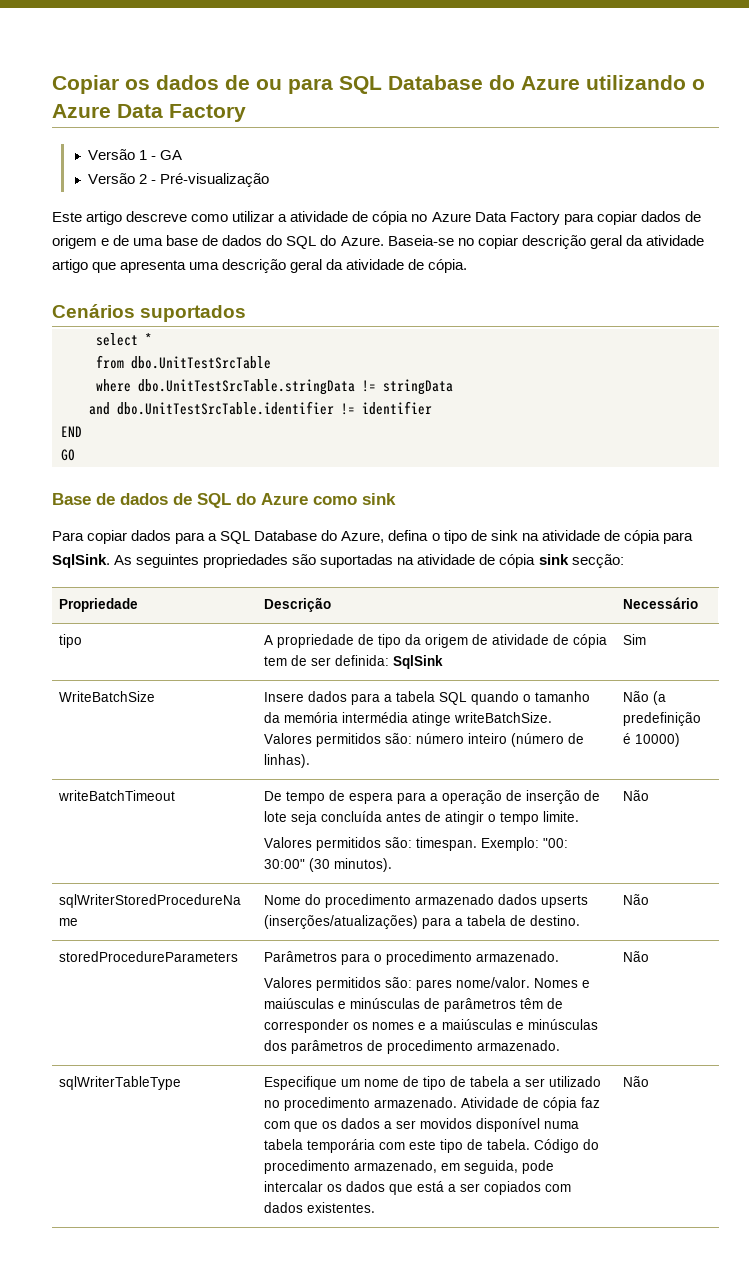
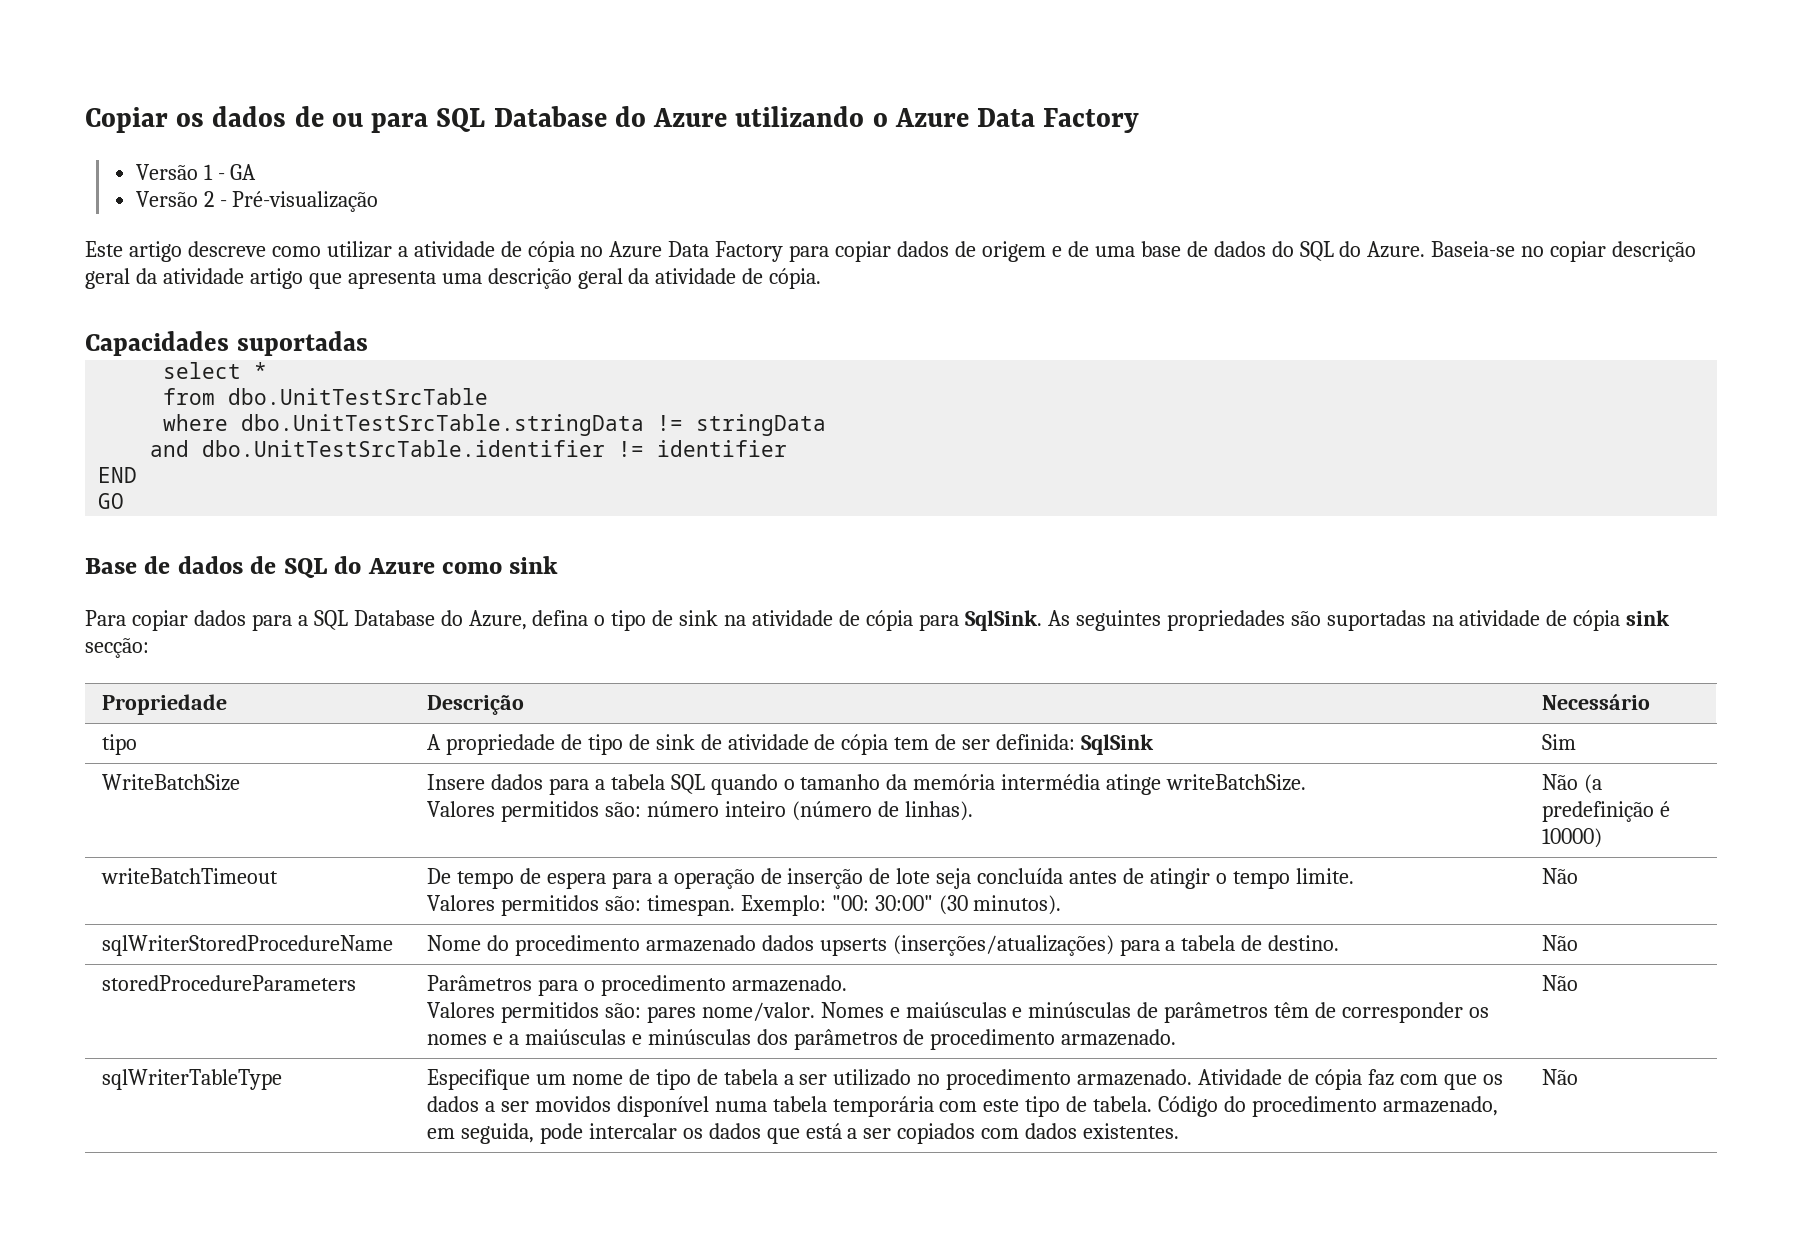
- Cenários suportados
+ Capacidades suportadas
- tipo | A propriedade de tipo da origem de atividade de cópia tem de ser definida: SqlSink | Sim
+ tipo | A propriedade de tipo de sink de atividade de cópia tem de ser definida: SqlSink | Sim

